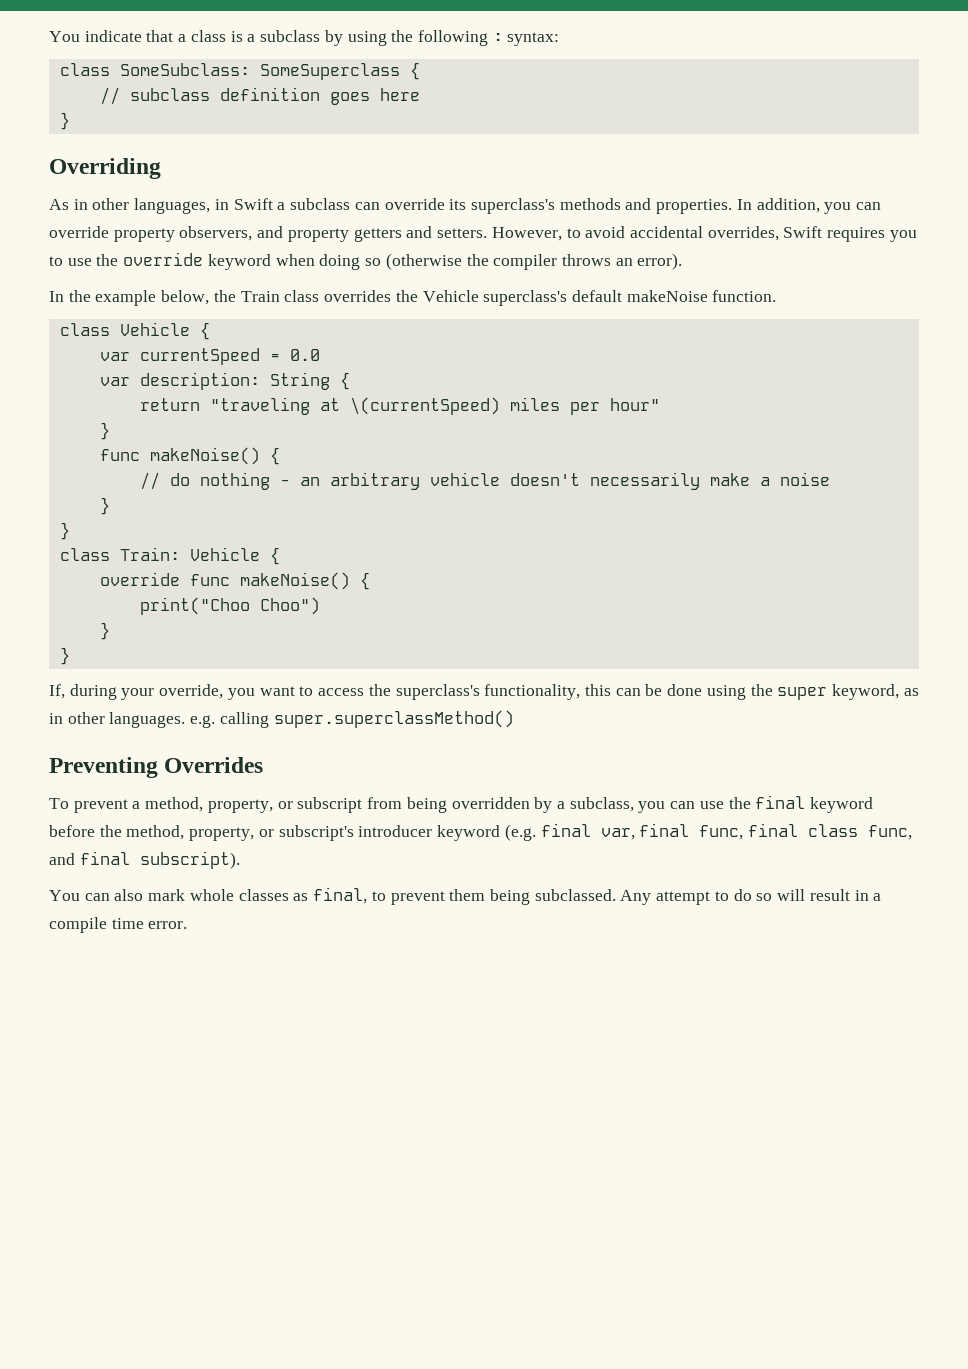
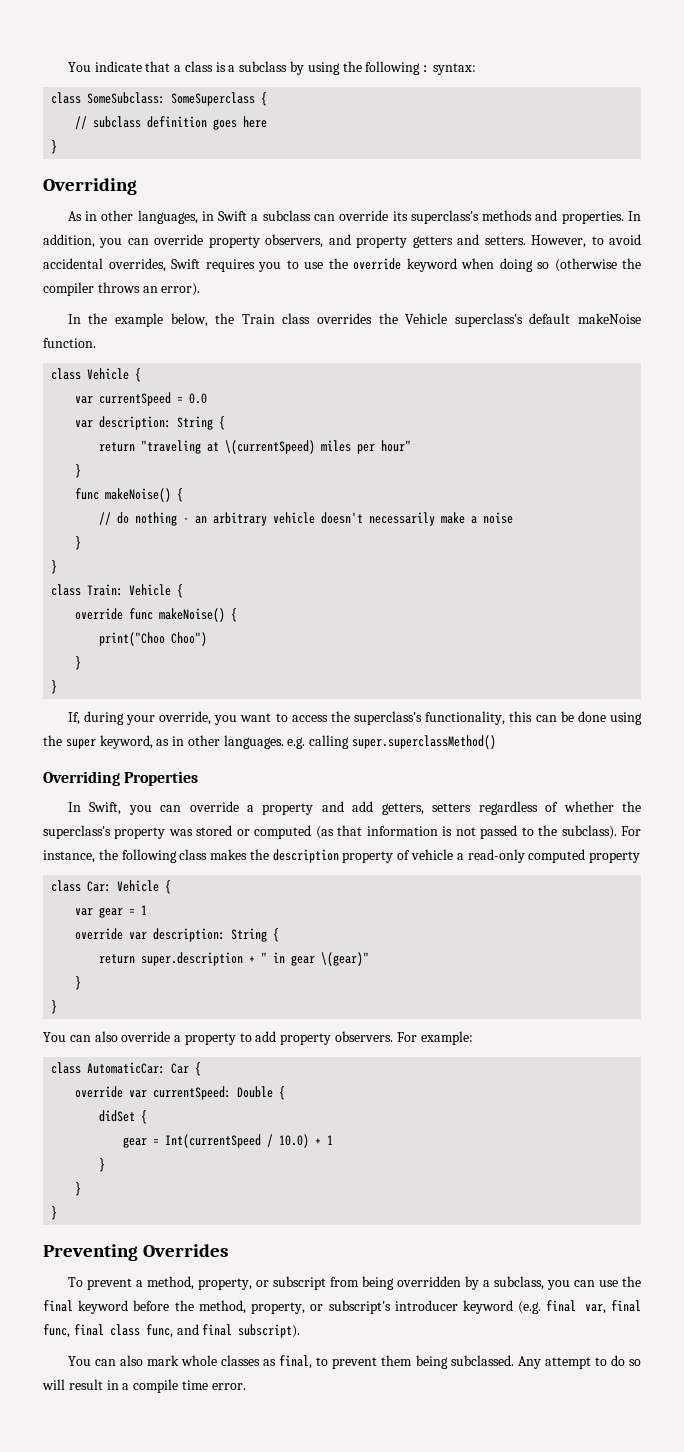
+ Overriding Properties
+ In Swift, you can override a property and add getters, setters regardless of whether the superclass's property was stored or computed (as that information is not passed to the subclass). For instance, the following class makes the description property of vehicle a read-only computed property
+ class Car: Vehicle {
+ var gear = 1
+ override var description: String {
+ return super.description + " in gear \(gear)"
+ }
+ }
+ You can also override a property to add property observers. For example:
+ class AutomaticCar: Car {
+ override var currentSpeed: Double {
+ didSet {
+ gear = Int(currentSpeed / 10.0) + 1
+ }
+ }
+ }

